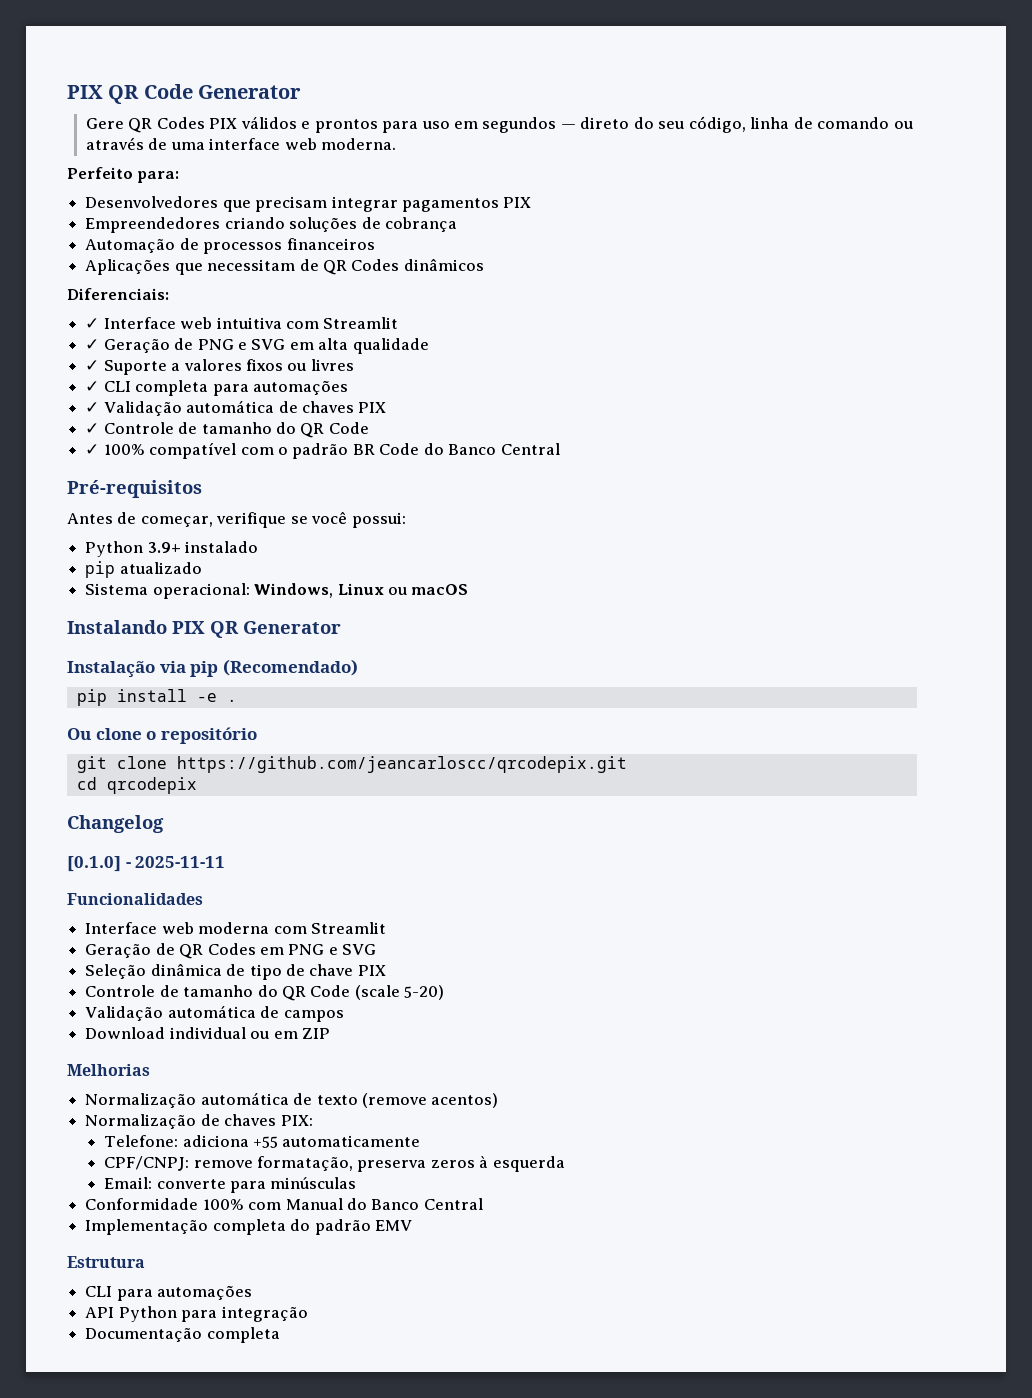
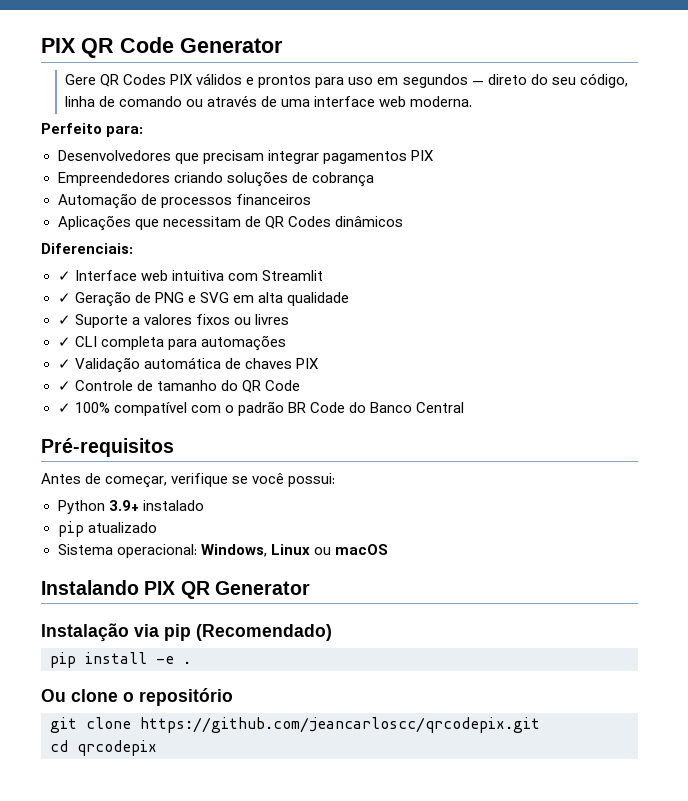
- Changelog
- [0.1.0] - 2025-11-11
- Funcionalidades
- Interface web moderna com Streamlit
- Geração de QR Codes em PNG e SVG
- Seleção dinâmica de tipo de chave PIX
- Controle de tamanho do QR Code (scale 5-20)
- Validação automática de campos
- Download individual ou em ZIP
- Melhorias
- Normalização automática de texto (remove acentos)
- Normalização de chaves PIX:
- Telefone: adiciona +55 automaticamente
- CPF/CNPJ: remove formatação, preserva zeros à esquerda
- Email: converte para minúsculas
- Conformidade 100% com Manual do Banco Central
- Implementação completa do padrão EMV
- Estrutura
- CLI para automações
- API Python para integração
- Documentação completa

